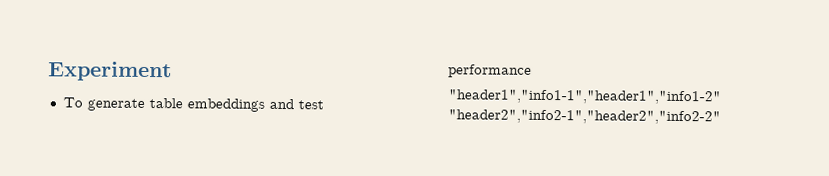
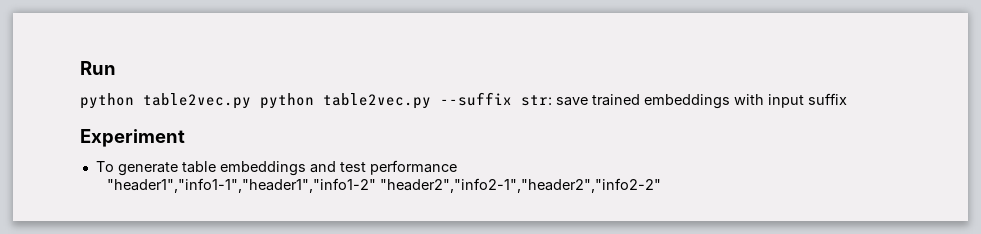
+ Run
+ python table2vec.py python table2vec.py --suffix str: save trained embeddings with input suffix

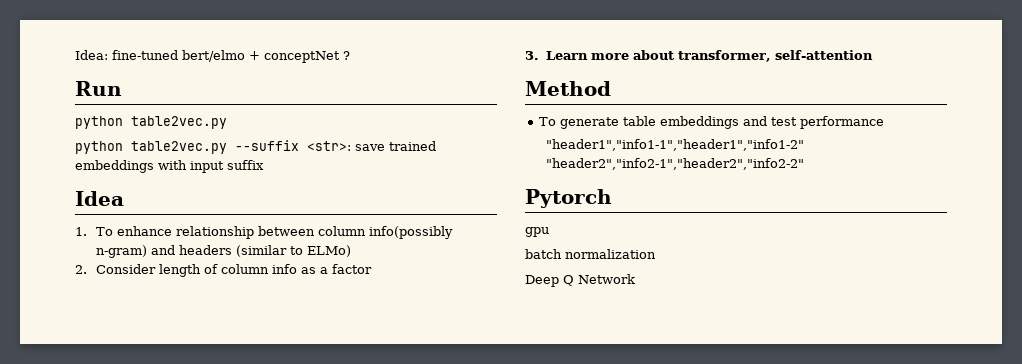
+ Idea: fine-tuned bert/elmo + conceptNet ?
  Run
- python table2vec.py python table2vec.py --suffix str: save trained embeddings with input suffix
+ python table2vec.py
+ python table2vec.py --suffix <str>: save trained embeddings with input suffix
- Experiment
+ Idea
+ 1. To enhance relationship between column info(possibly n-gram) and headers (similar to ELMo)
+ 2. Consider length of column info as a factor
+ 3. Learn more about transformer, self-attention
+ Method
+ Pytorch
+ gpu
+ batch normalization
+ Deep Q Network

